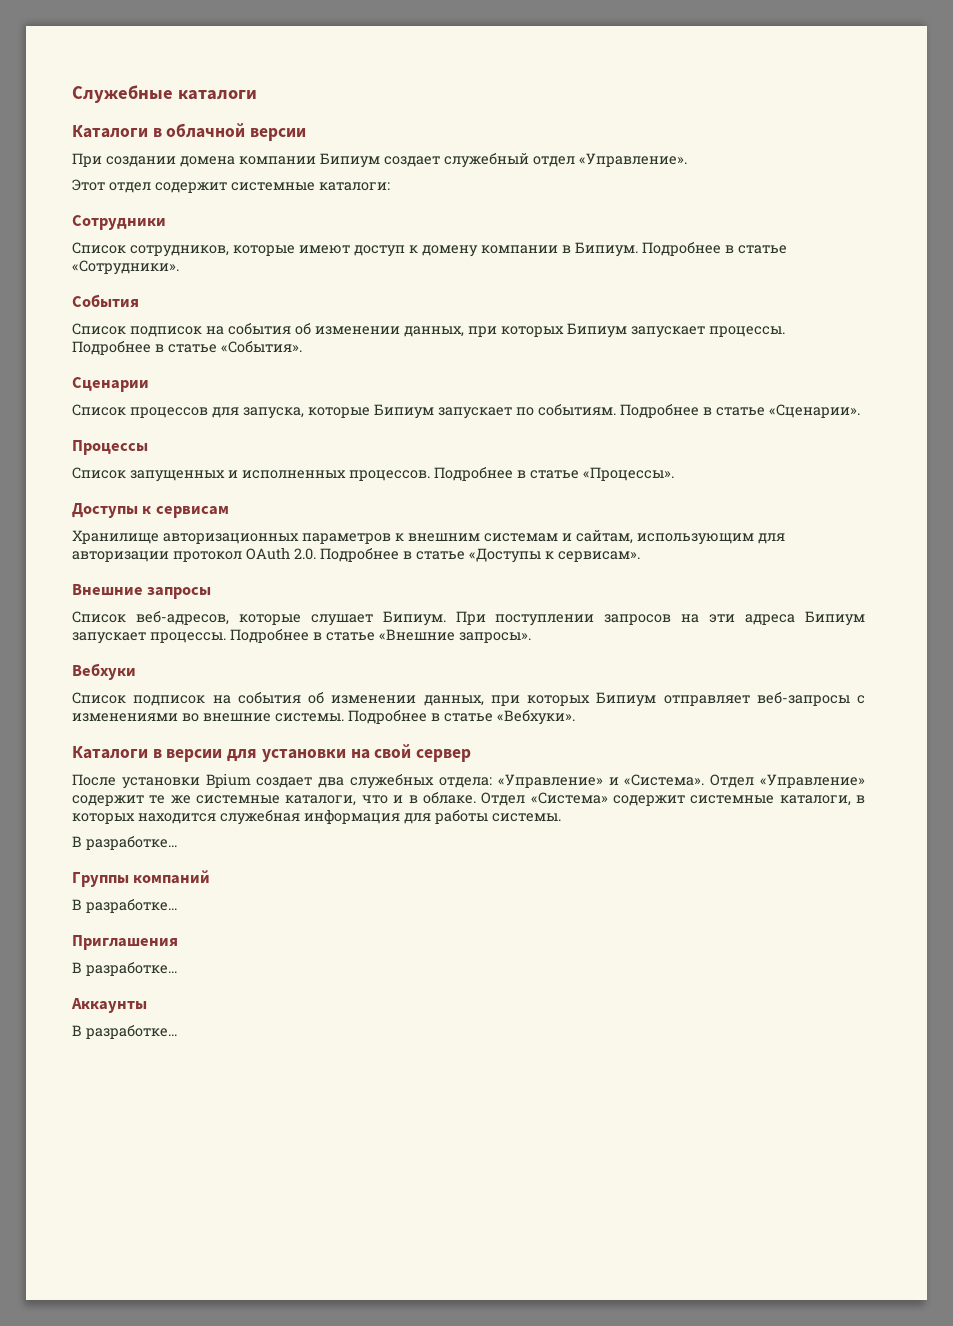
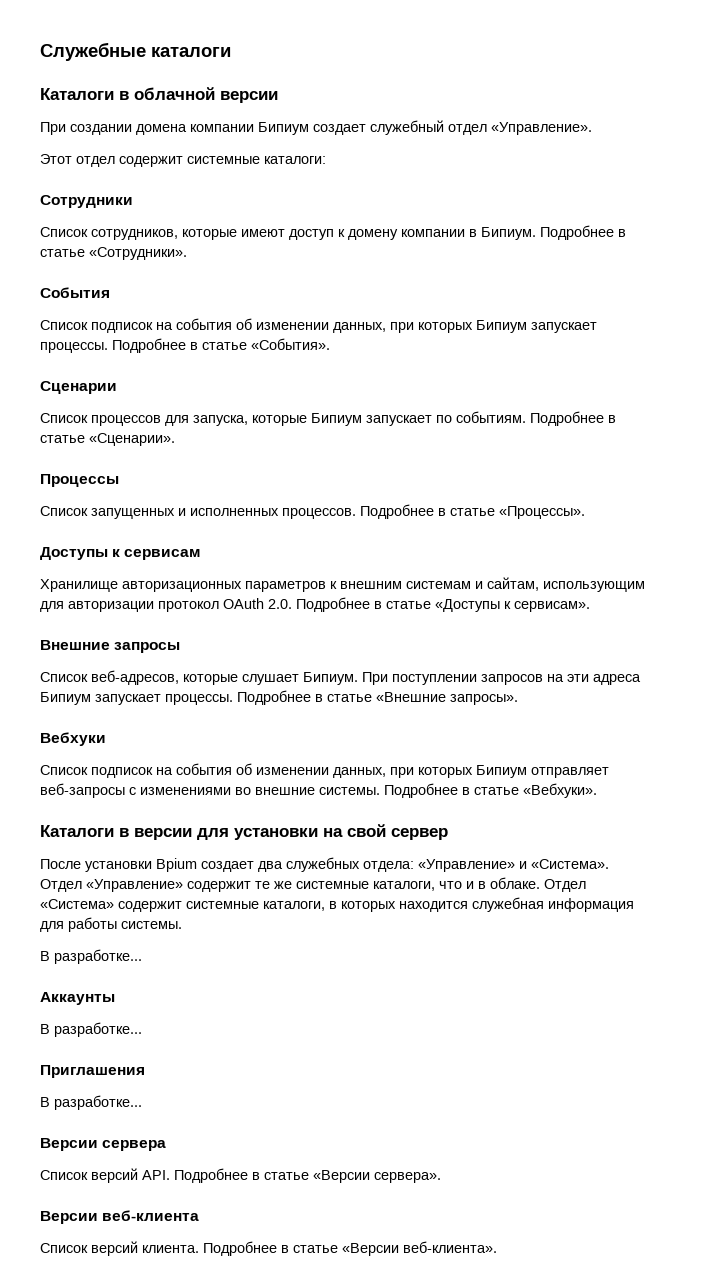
- Группы компаний
+ Аккаунты
- Аккаунты
- В разработке...
+ Версии сервера
+ Список версий API. Подробнее в статье «Версии сервера».
+ Версии веб-клиента
+ Список версий клиента. Подробнее в статье «Версии веб-клиента».

